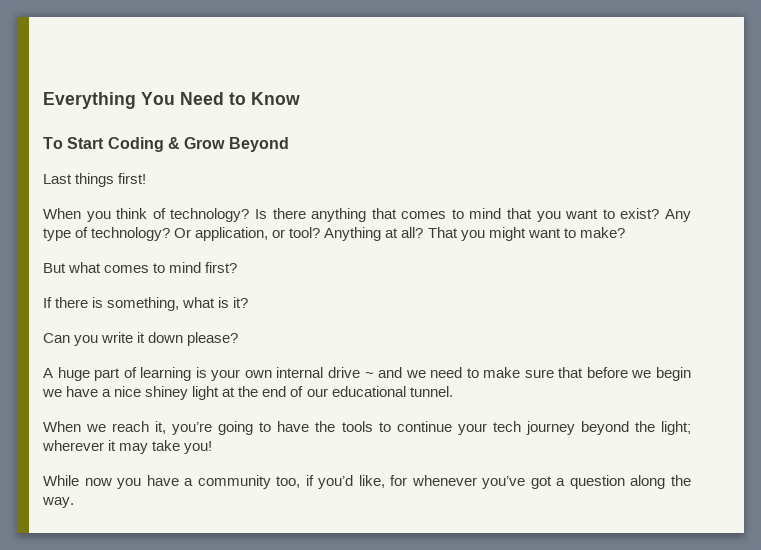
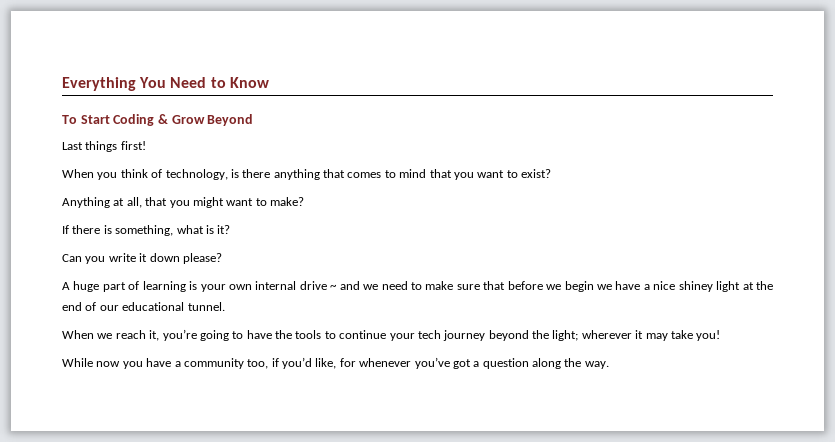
- When you think of technology? Is there anything that comes to mind that you want to exist? Any type of technology? Or application, or tool? Anything at all? That you might want to make?
+ When you think of technology, is there anything that comes to mind that you want to exist?
+ Anything at all, that you might want to make?
- But what comes to mind first?

